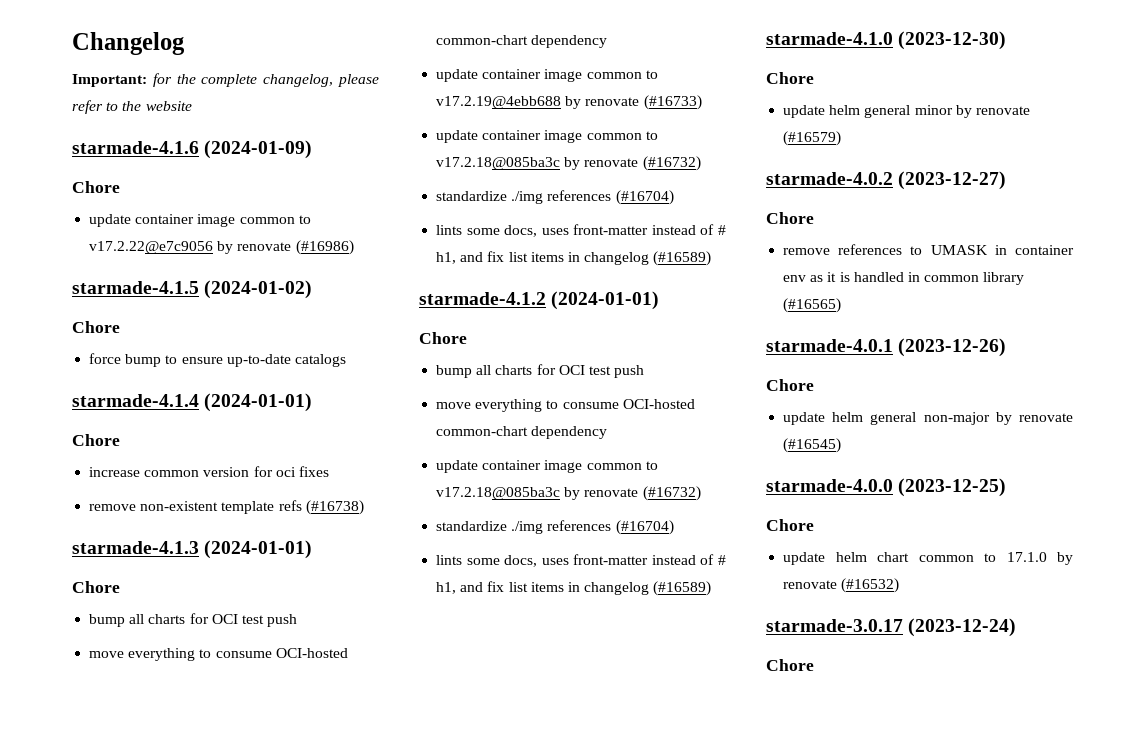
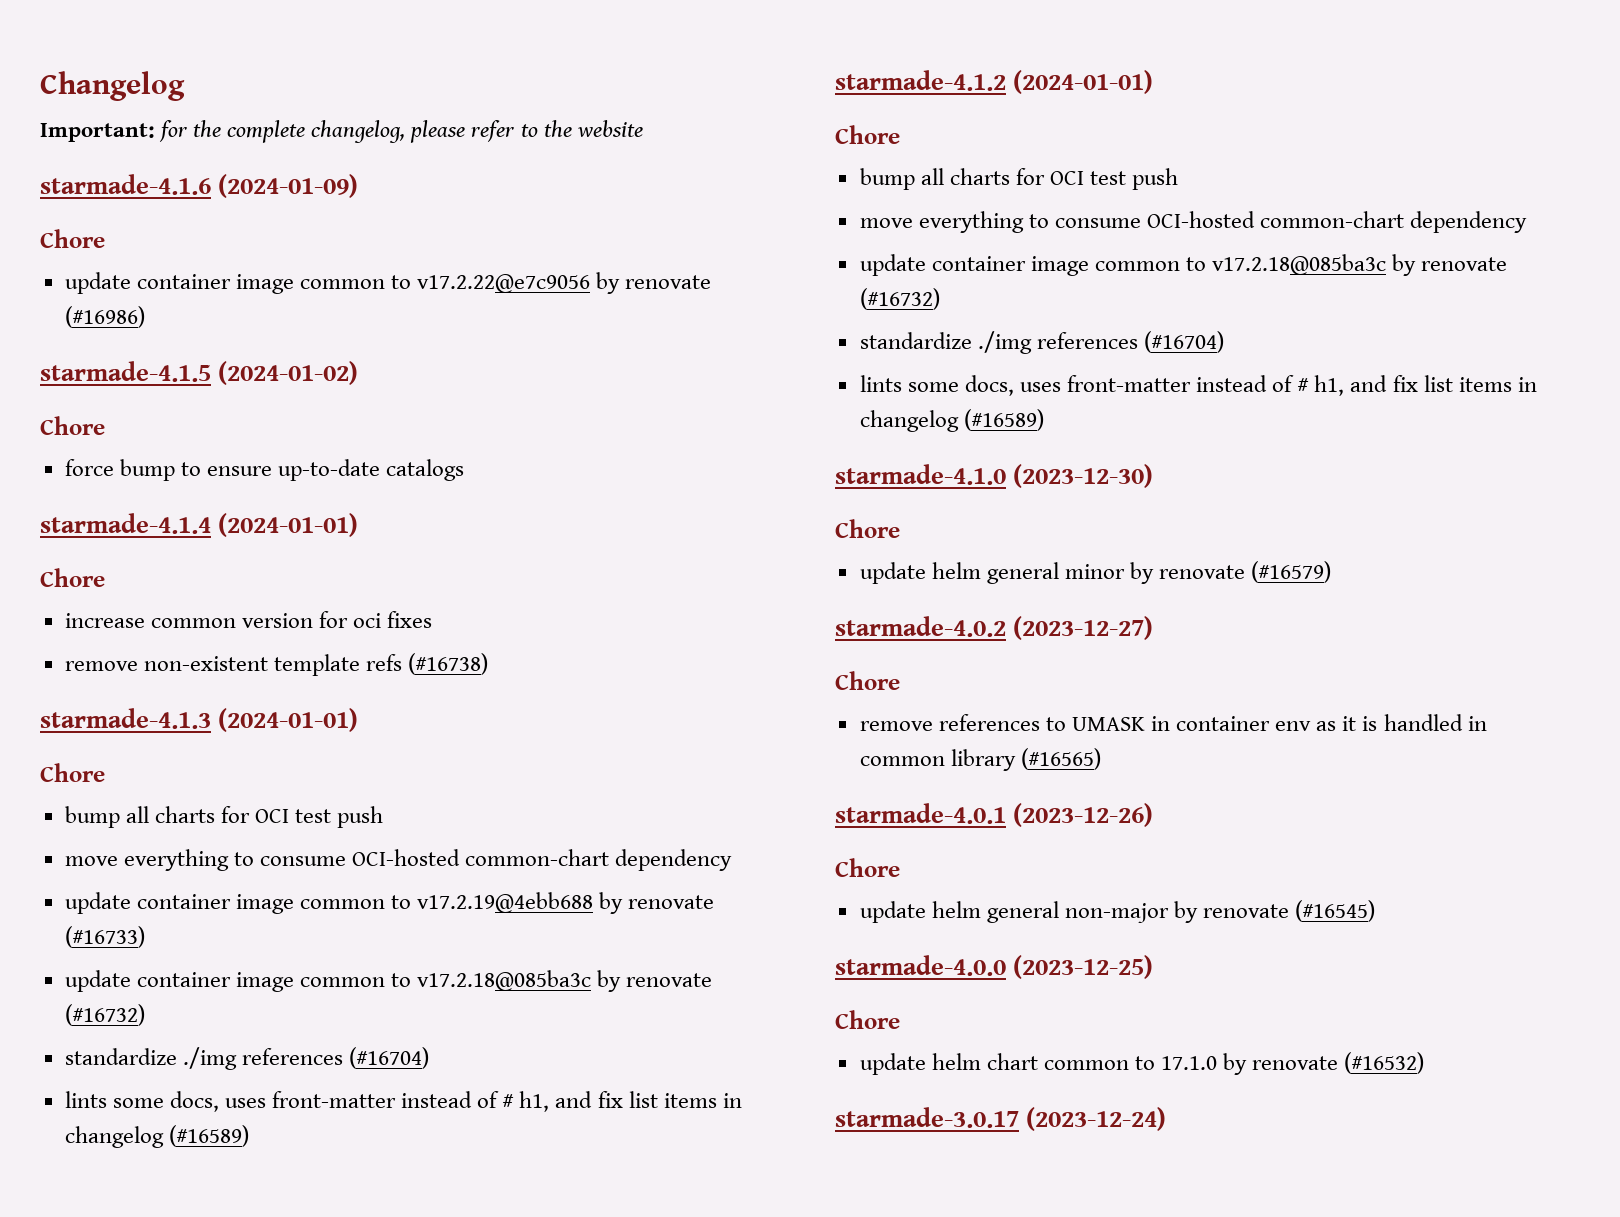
  starmade-3.0.17 (2023-12-24)
- Chore

